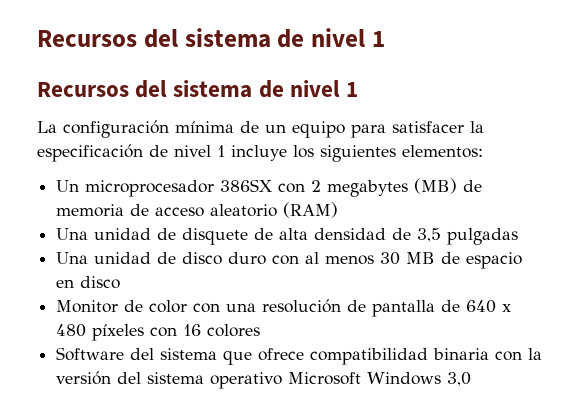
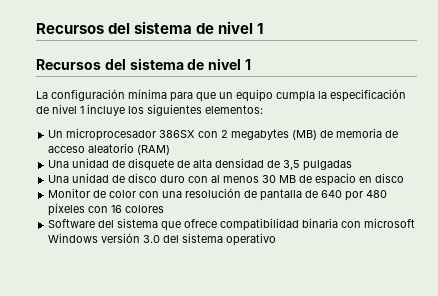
- La configuración mínima de un equipo para satisfacer la especificación de nivel 1 incluye los siguientes elementos:
+ La configuración mínima para que un equipo cumpla la especificación de nivel 1 incluye los siguientes elementos:
- Monitor de color con una resolución de pantalla de 640 x 480 píxeles con 16 colores
+ Monitor de color con una resolución de pantalla de 640 por 480 píxeles con 16 colores
- Software del sistema que ofrece compatibilidad binaria con la versión del sistema operativo Microsoft Windows 3,0
+ Software del sistema que ofrece compatibilidad binaria con microsoft Windows versión 3.0 del sistema operativo

